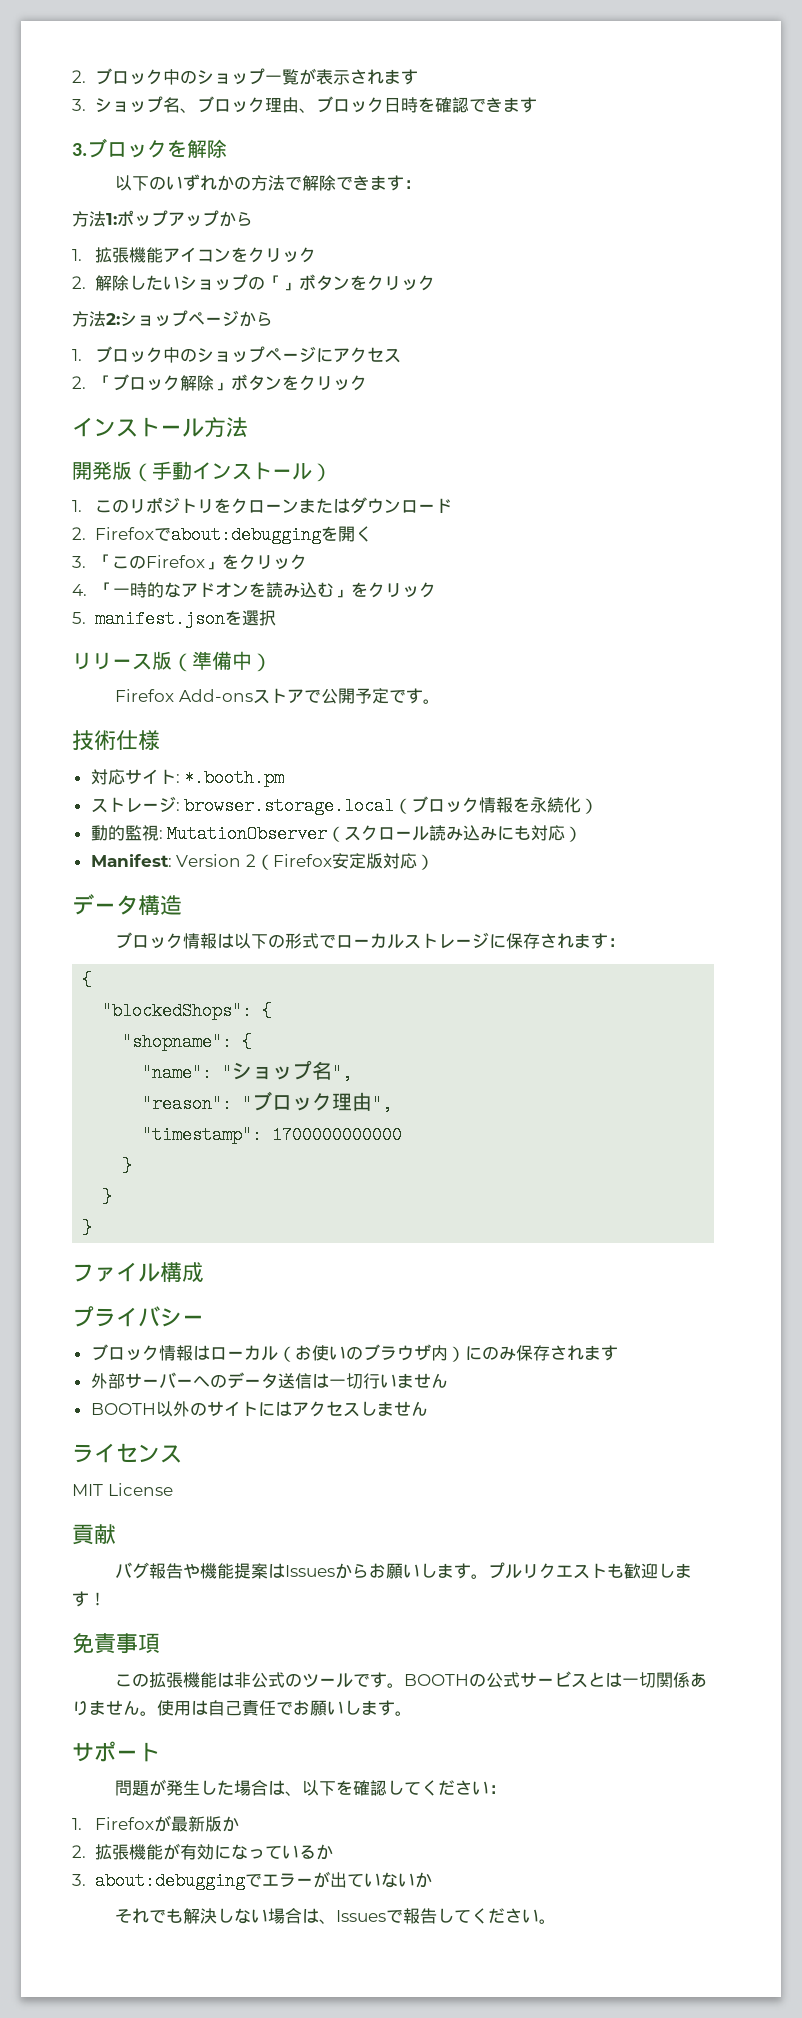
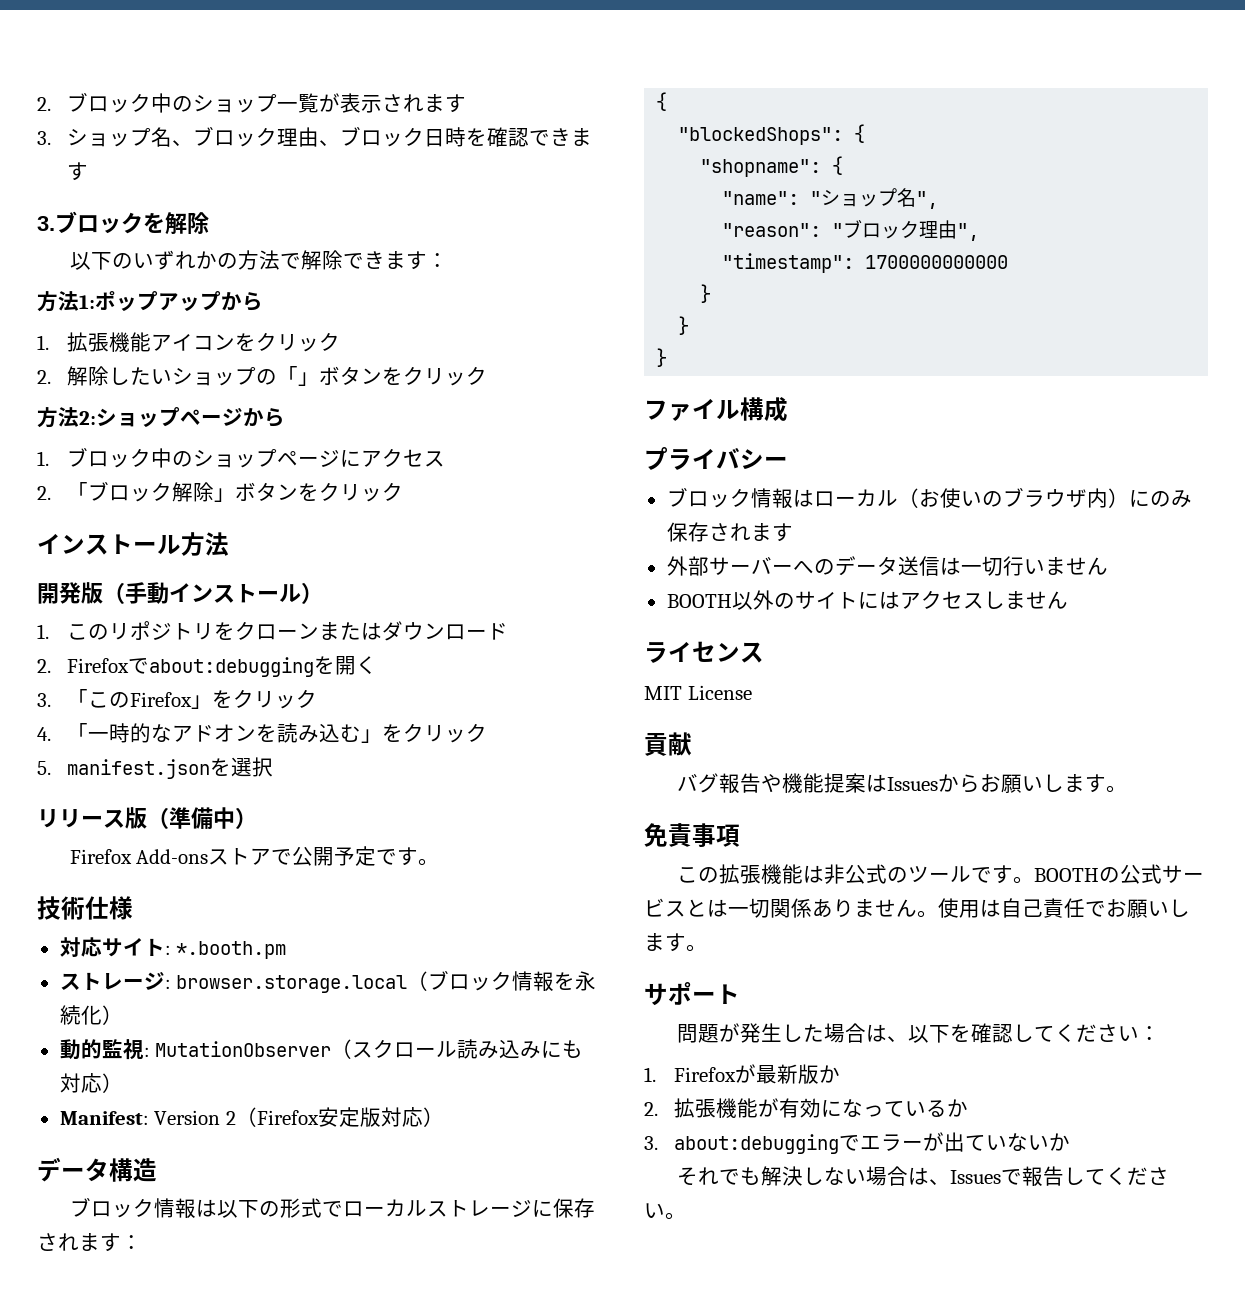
- プルリクエストも歓迎します！

